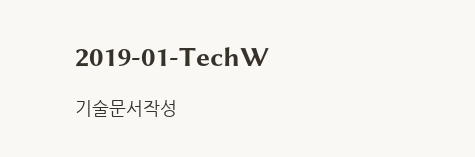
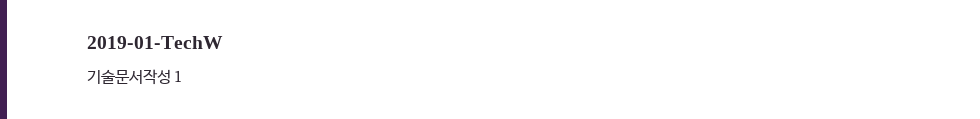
- 기술문서작성
+ 기술문서작성 1

